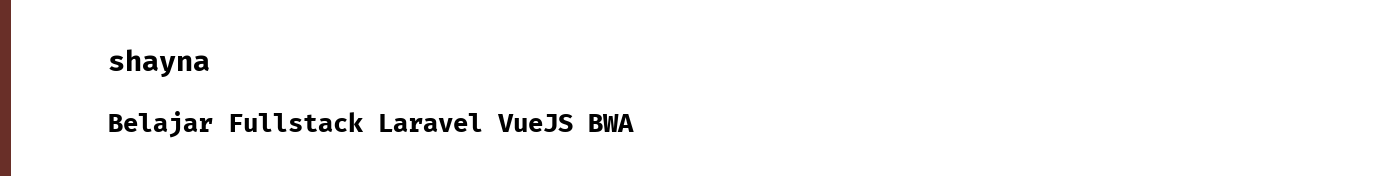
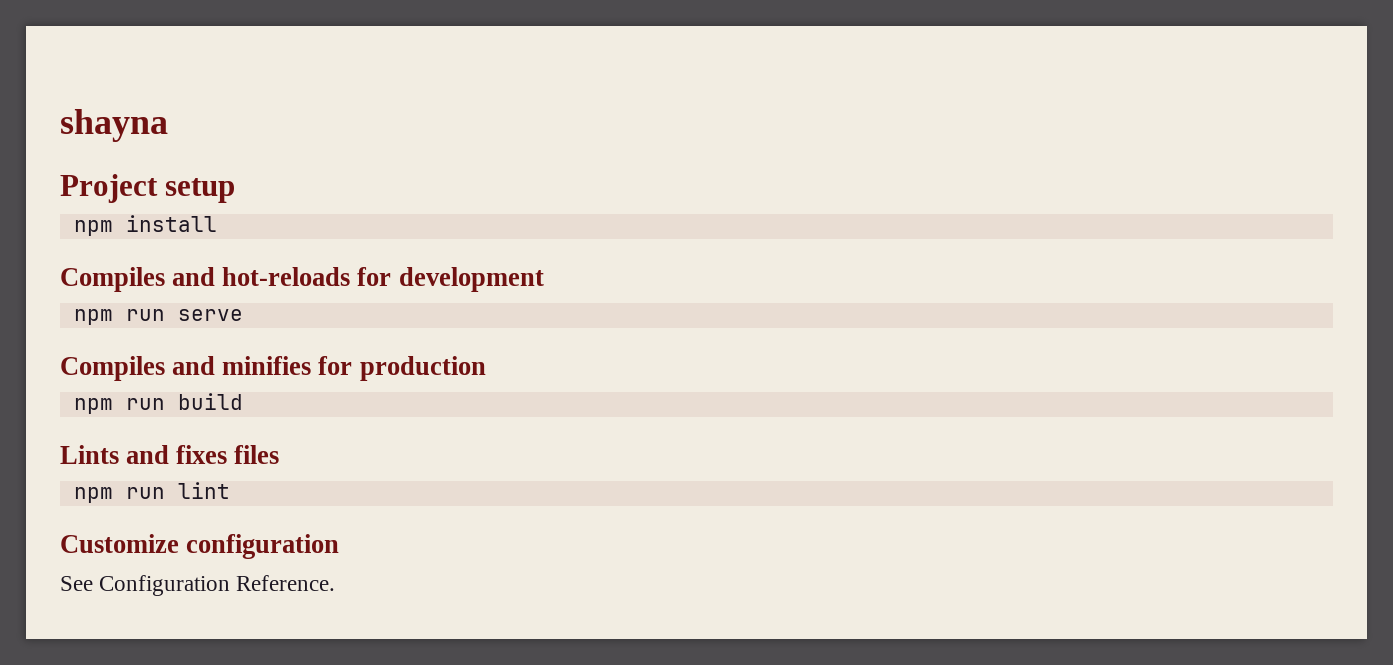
- Belajar Fullstack Laravel VueJS BWA
+ Project setup
+ npm install
+ Compiles and hot-reloads for development
+ npm run serve
+ Compiles and minifies for production
+ npm run build
+ Lints and fixes files
+ npm run lint
+ Customize configuration
+ See Configuration Reference.

